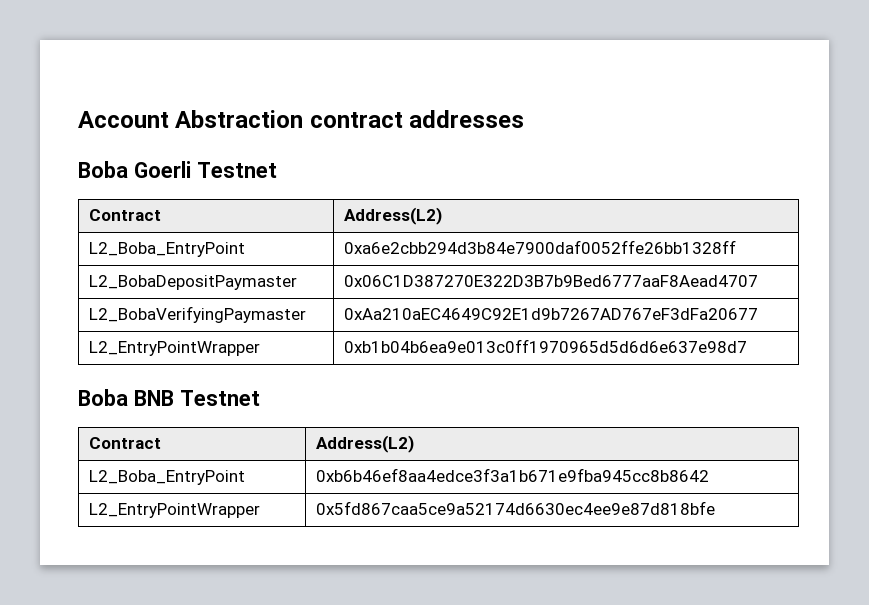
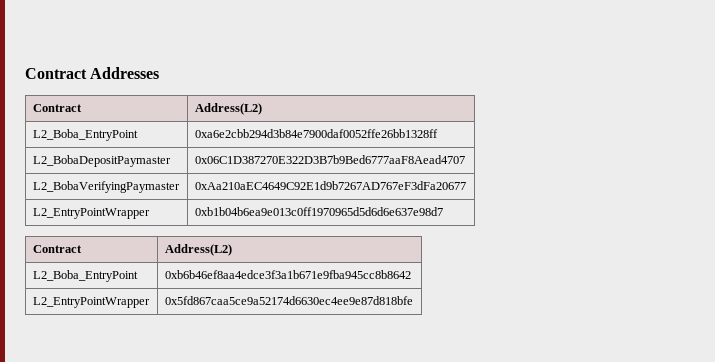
- Account Abstraction contract addresses
- Boba Goerli Testnet
+ Contract Addresses
- Boba BNB Testnet

